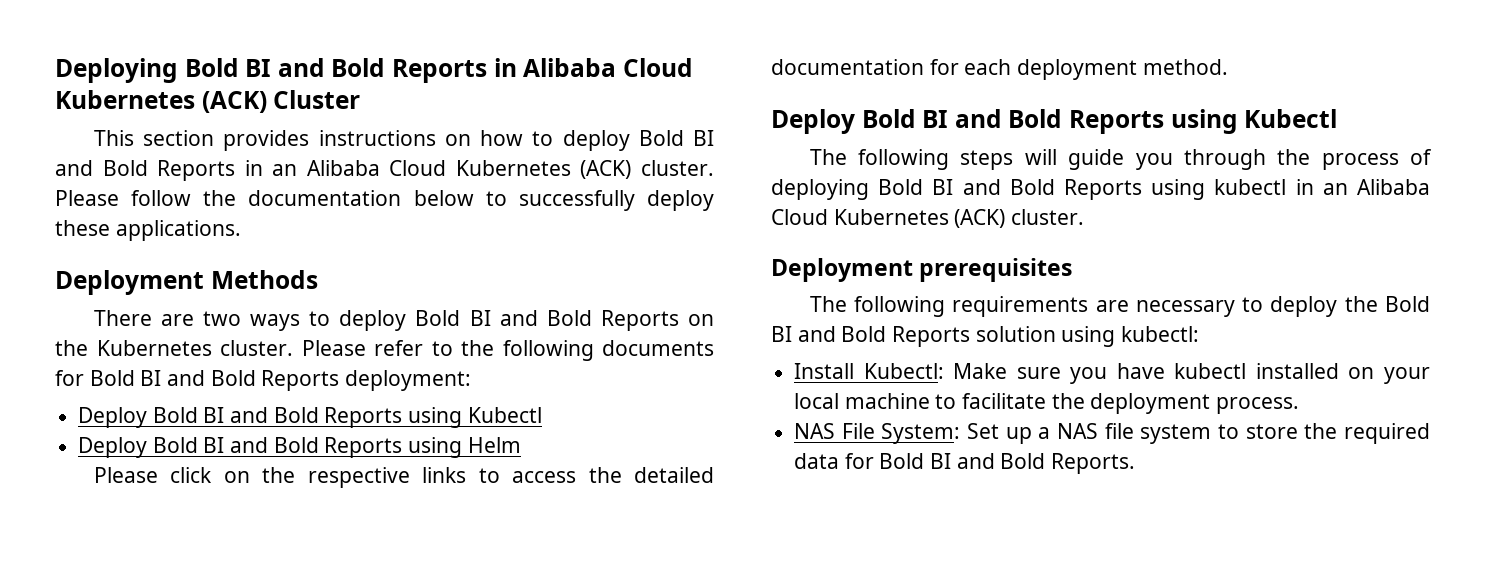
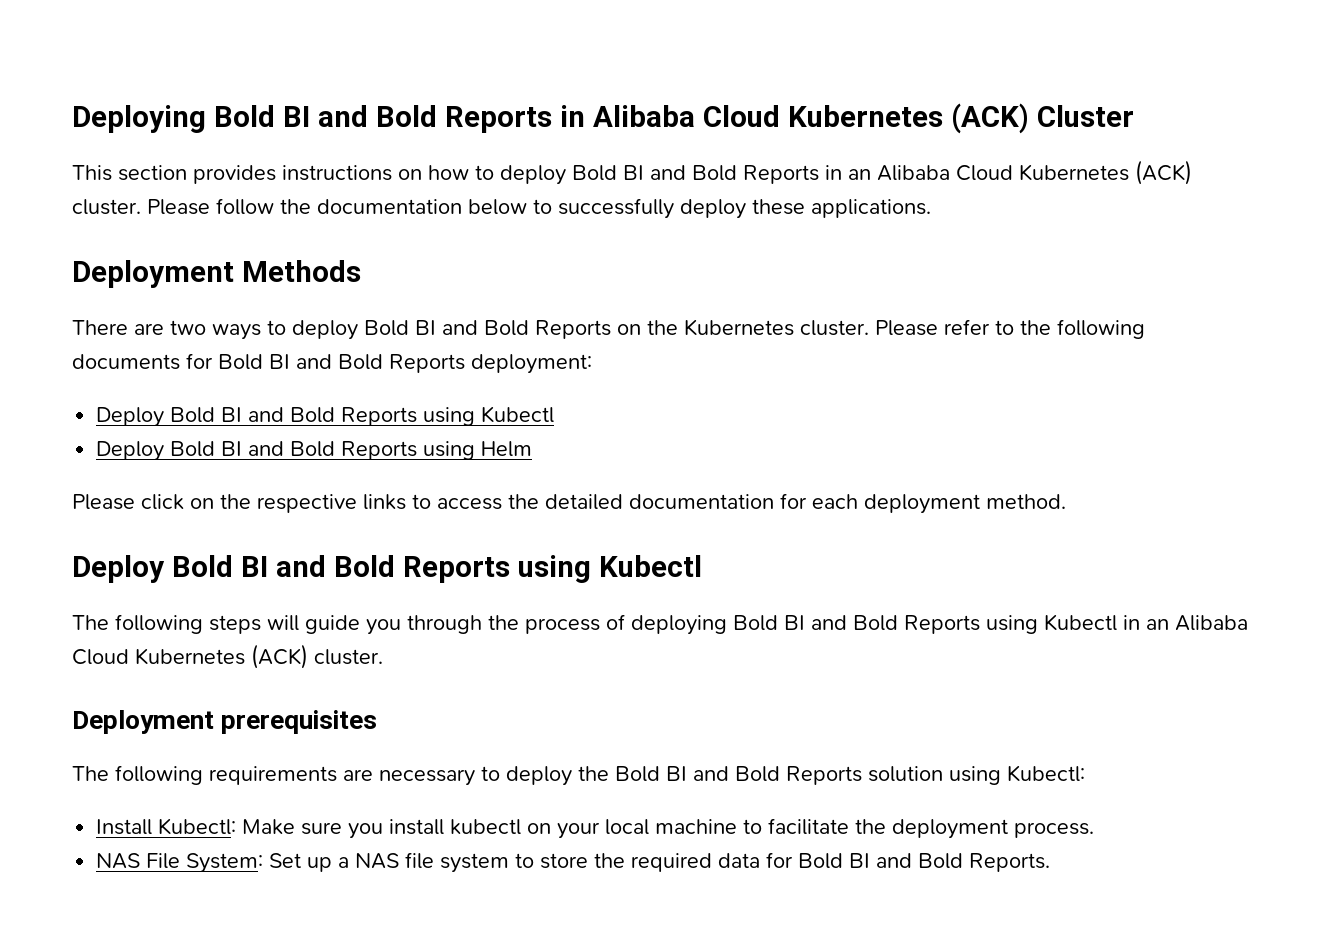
- The following steps will guide you through the process of deploying Bold BI and Bold Reports using kubectl in an Alibaba Cloud Kubernetes (ACK) cluster.
+ The following steps will guide you through the process of deploying Bold BI and Bold Reports using Kubectl in an Alibaba Cloud Kubernetes (ACK) cluster.
- The following requirements are necessary to deploy the Bold BI and Bold Reports solution using kubectl:
+ The following requirements are necessary to deploy the Bold BI and Bold Reports solution using Kubectl:
- Install Kubectl: Make sure you have kubectl installed on your local machine to facilitate the deployment process.
+ Install Kubectl: Make sure you install kubectl on your local machine to facilitate the deployment process.

